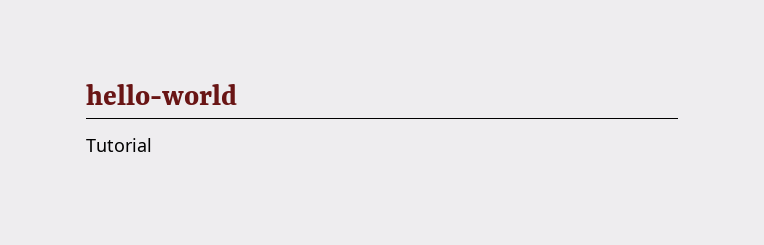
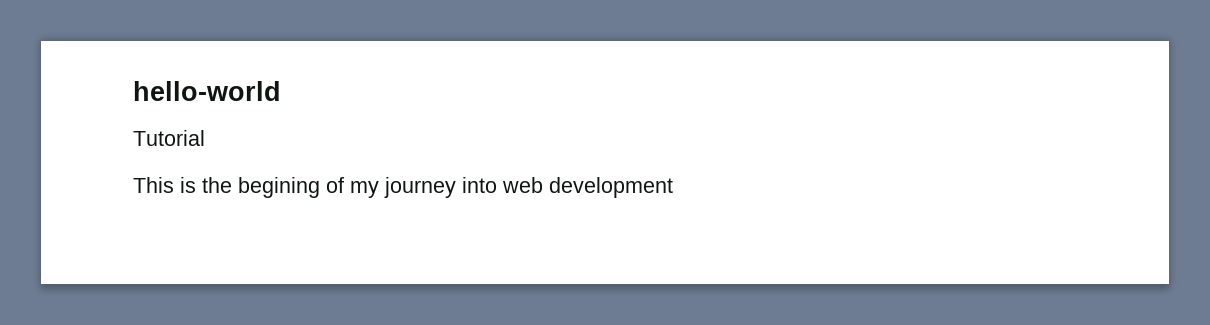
+ This is the begining of my journey into web development

